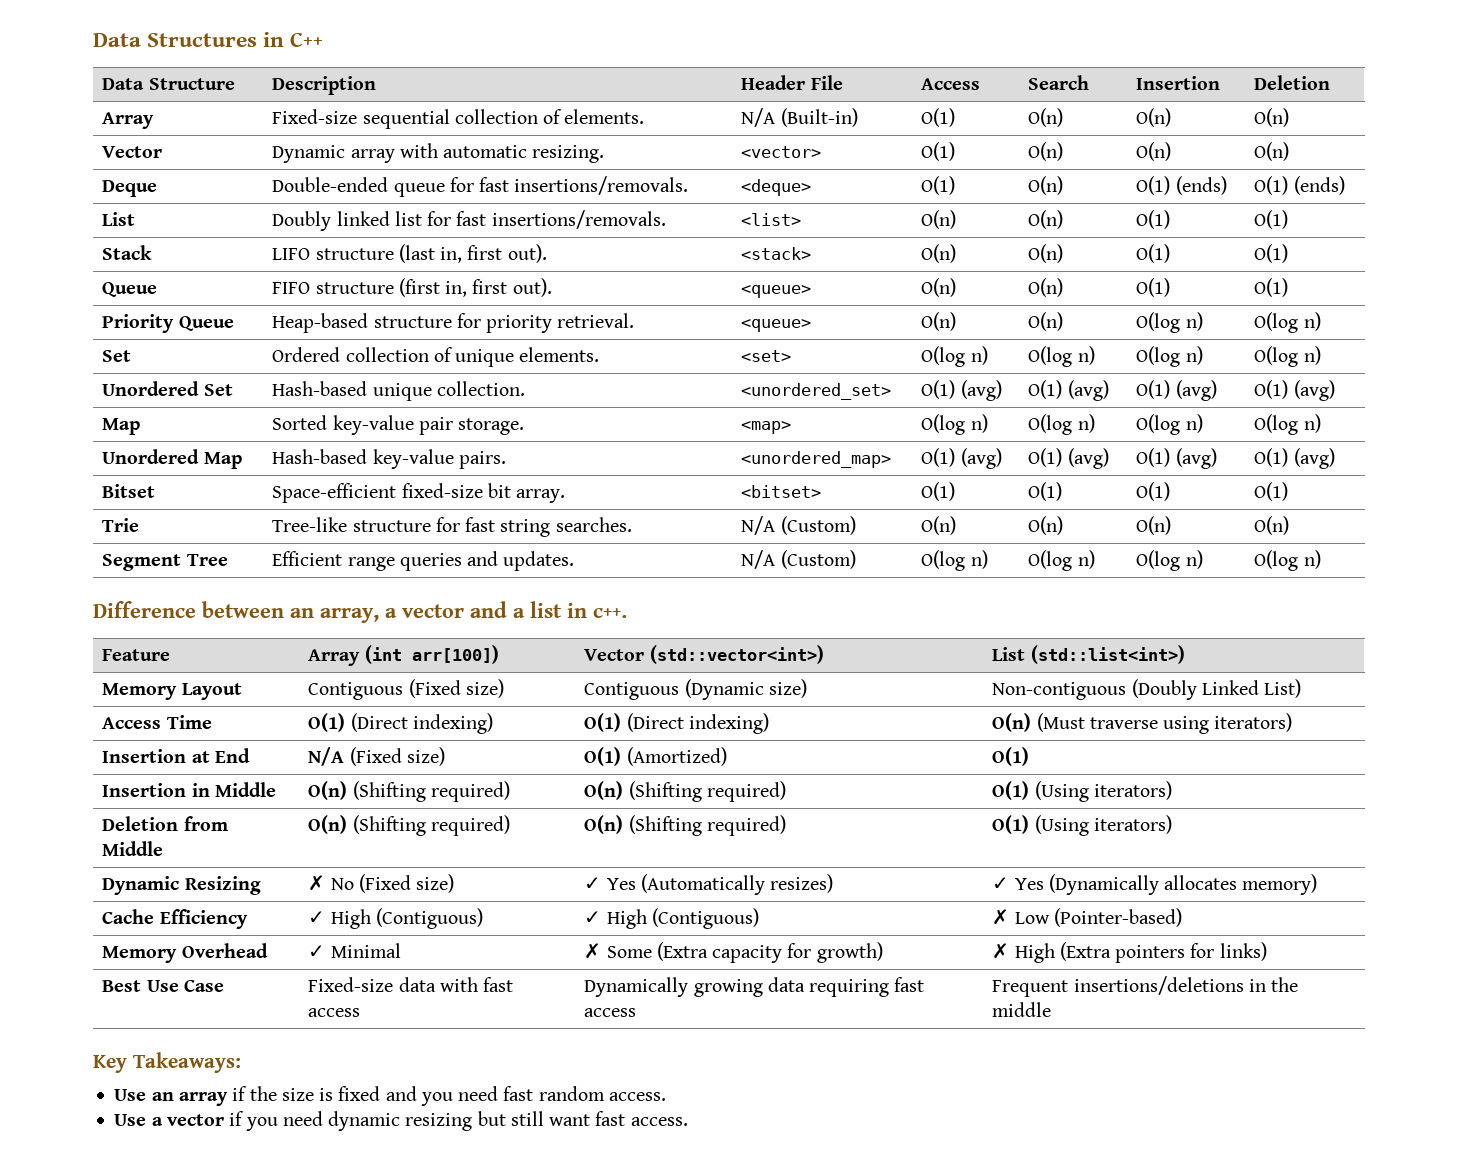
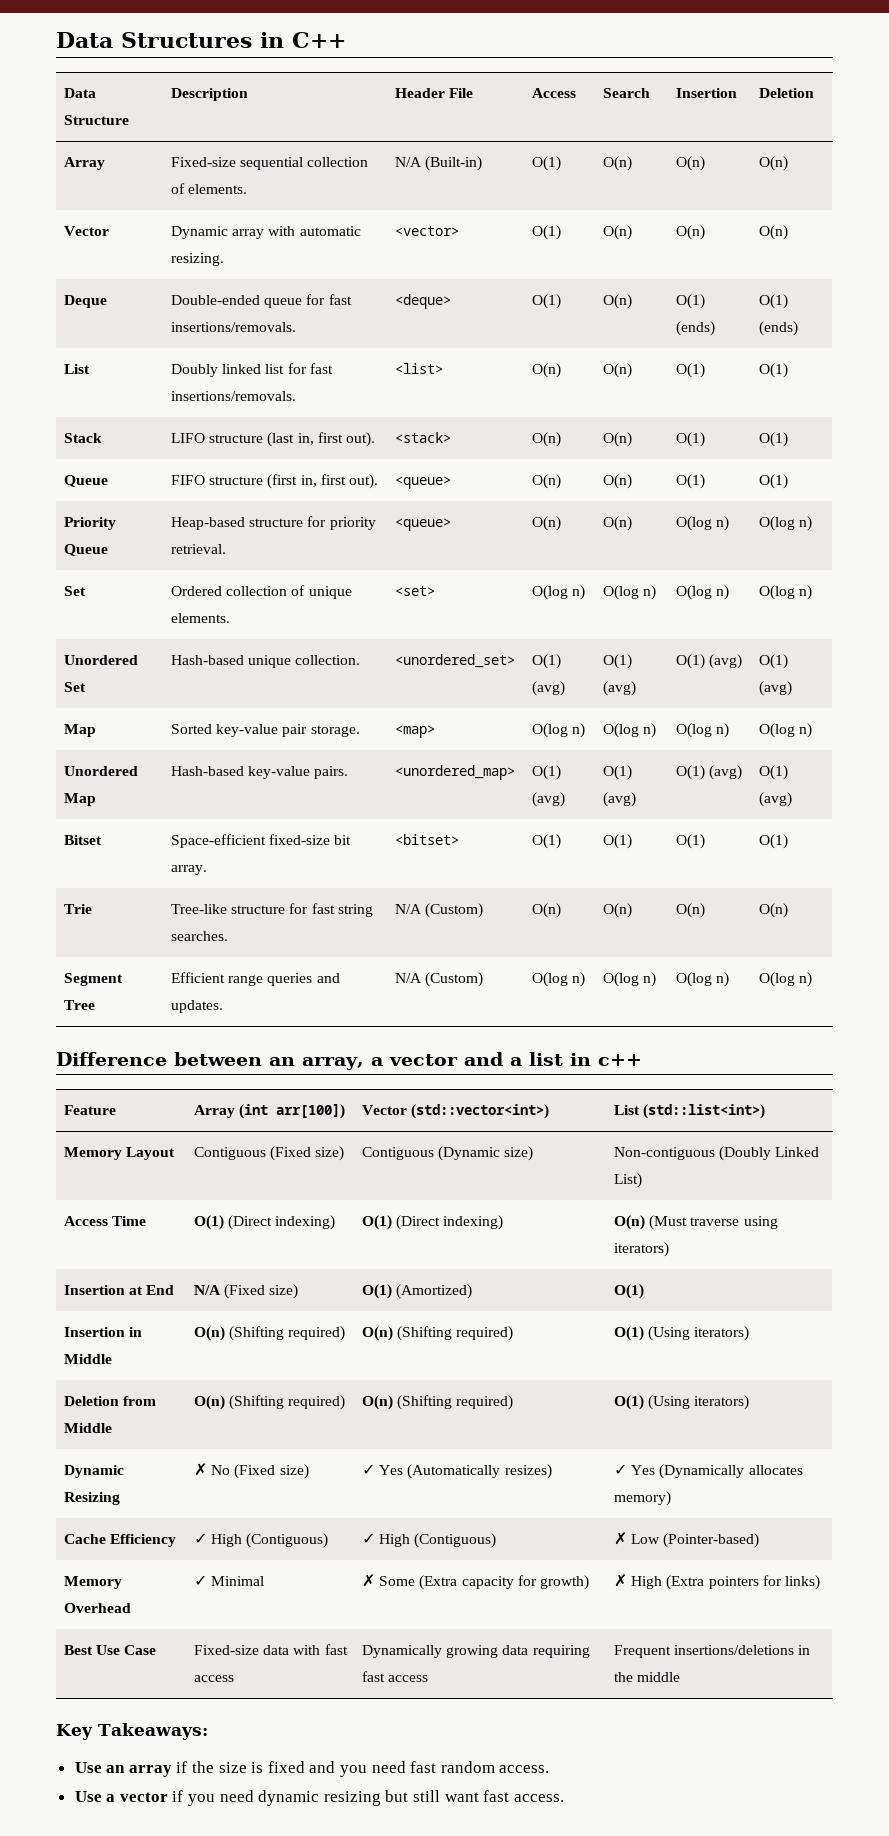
- Difference between an array, a vector and a list in c++.
+ Difference between an array, a vector and a list in c++

